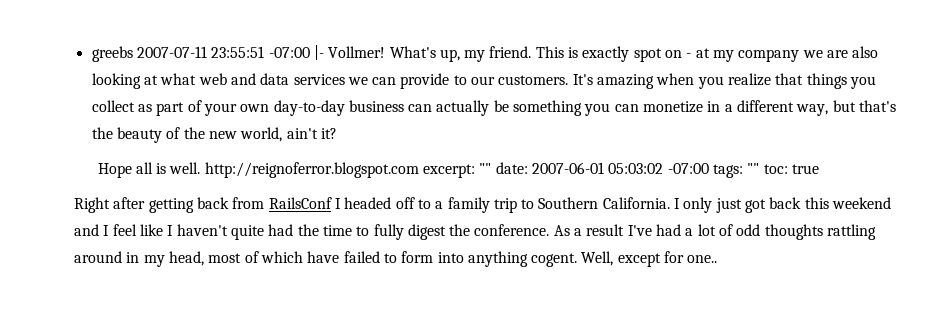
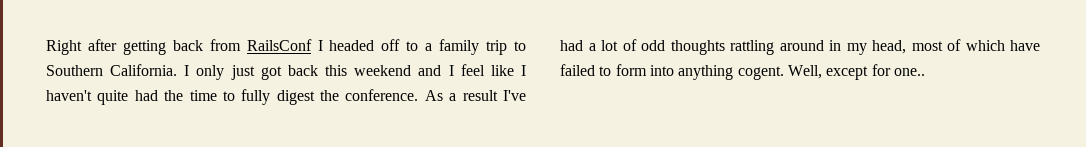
- greebs 2007-07-11 23:55:51 -07:00 |- Vollmer! What's up, my friend. This is exactly spot on - at my company we are also looking at what web and data services we can provide to our customers. It's amazing when you realize that things you collect as part of your own day-to-day business can actually be something you can monetize in a different way, but that's the beauty of the new world, ain't it?
- Hope all is well. http://reignoferror.blogspot.com excerpt: "" date: 2007-06-01 05:03:02 -07:00 tags: "" toc: true

